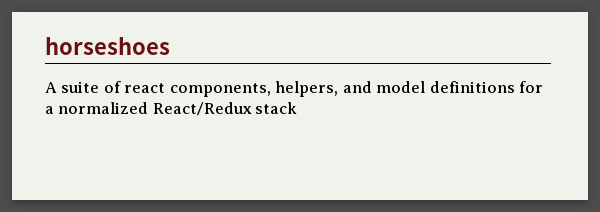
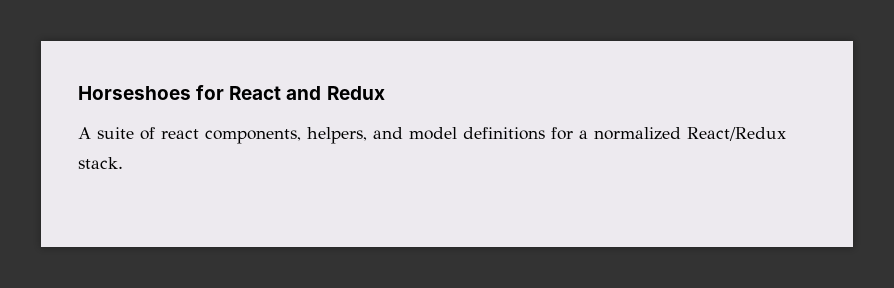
- horseshoes
+ Horseshoes for React and Redux
- A suite of react components, helpers, and model definitions for a normalized React/Redux stack
+ A suite of react components, helpers, and model definitions for a normalized React/Redux stack.

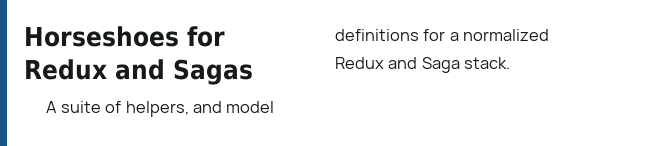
- Horseshoes for React and Redux
+ Horseshoes for Redux and Sagas
- A suite of react components, helpers, and model definitions for a normalized React/Redux stack.
+ A suite of helpers, and model definitions for a normalized Redux and Saga stack.

